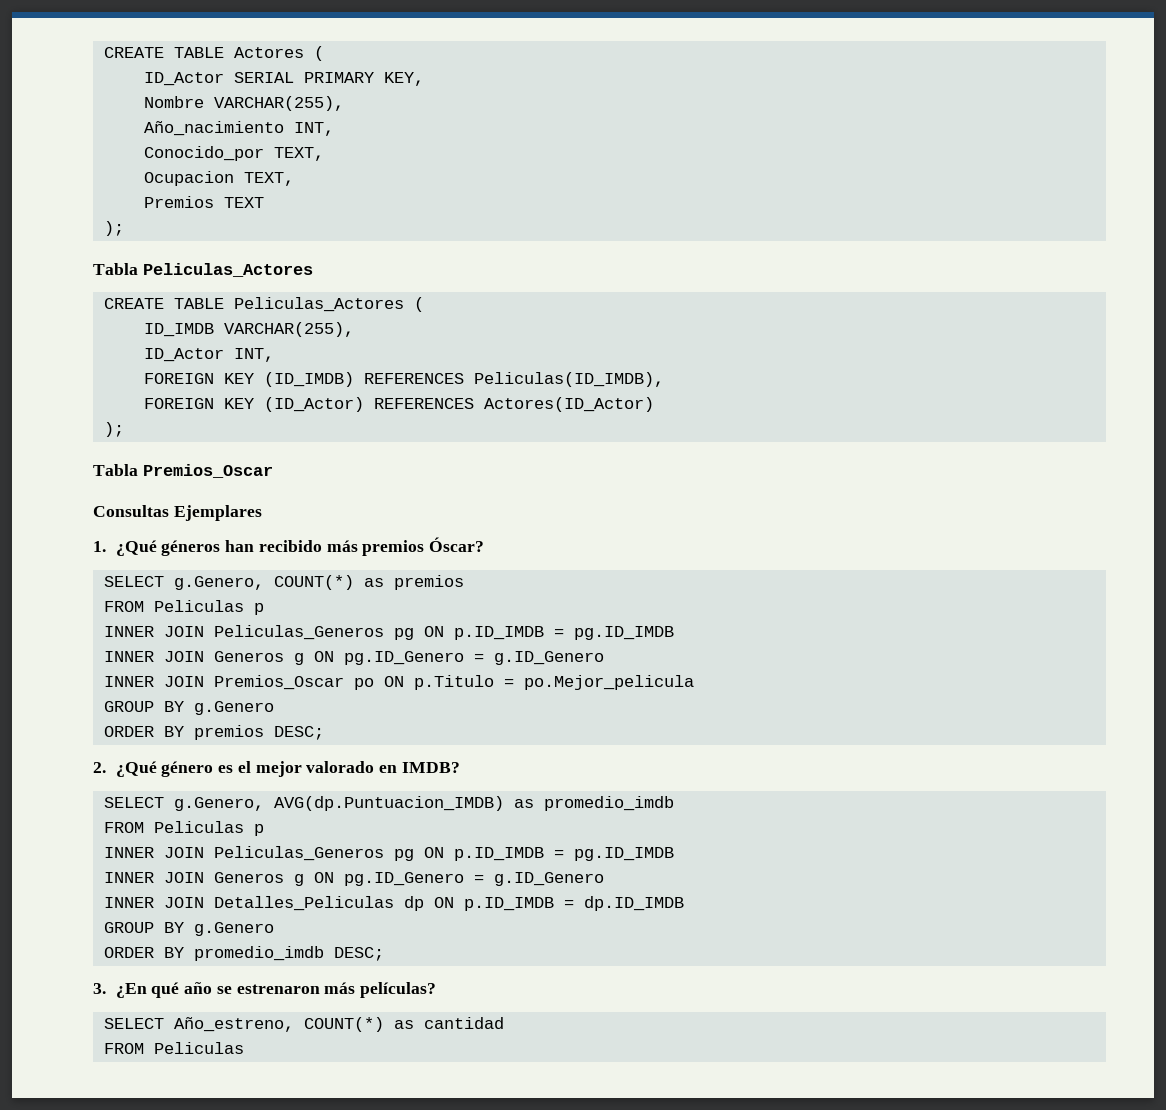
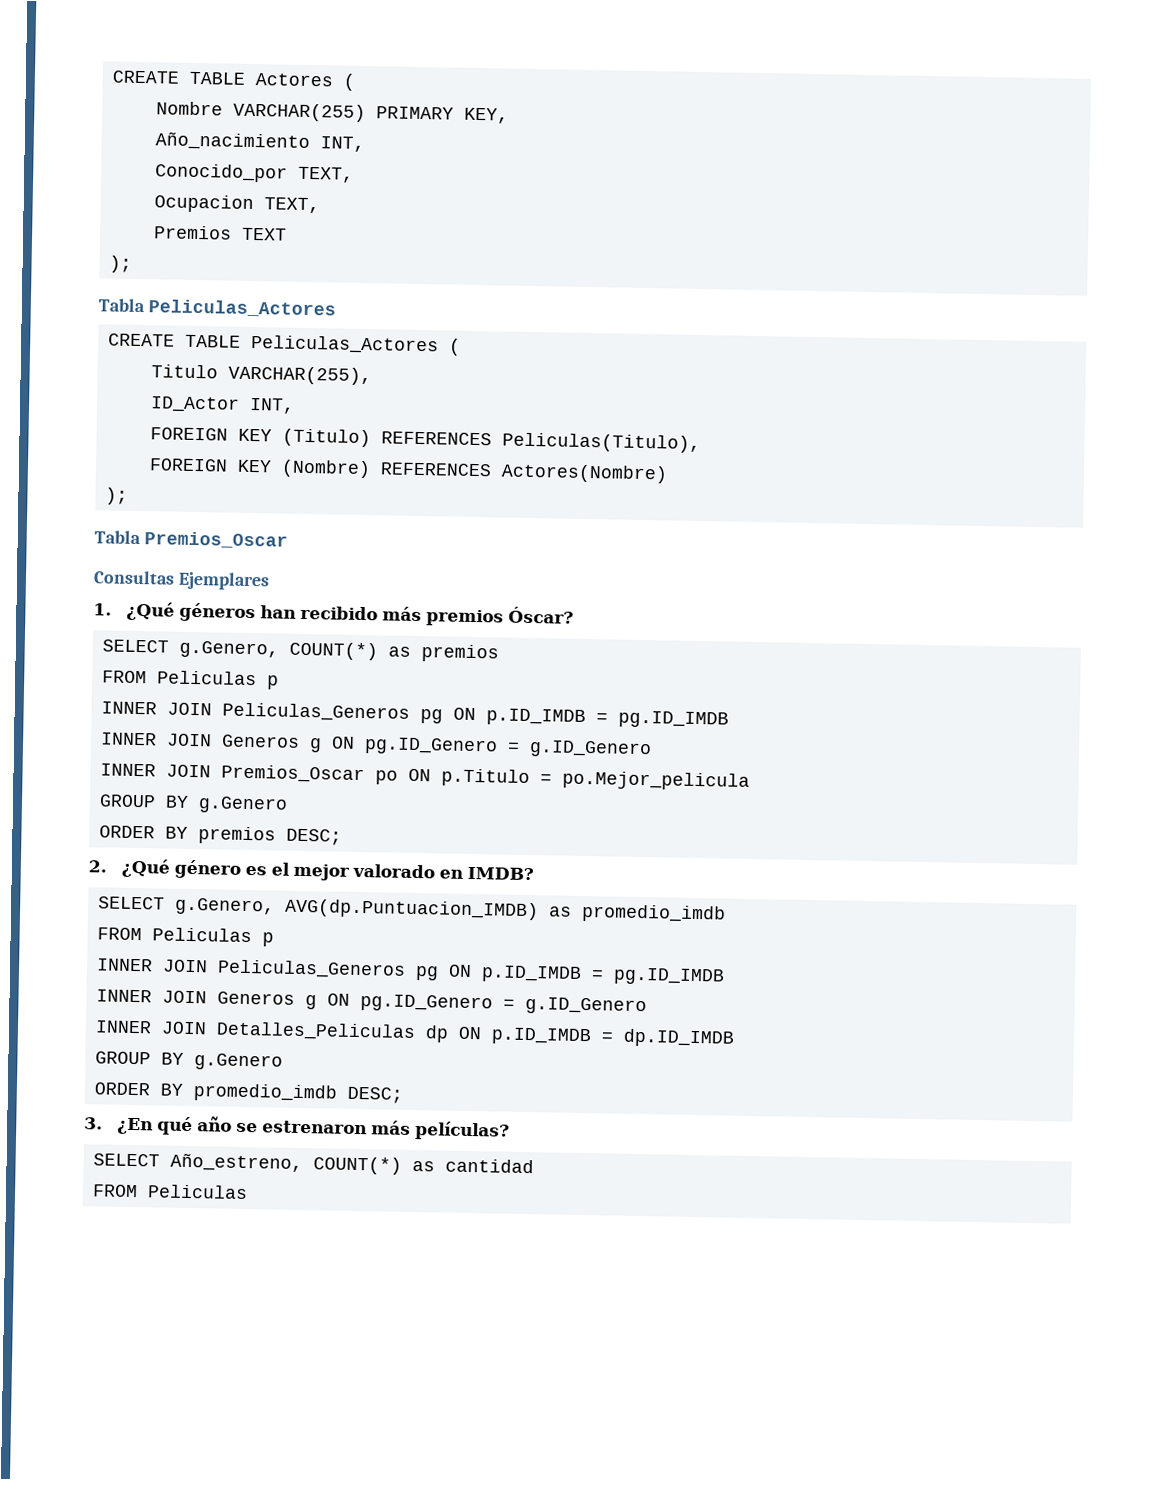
- ID_Actor SERIAL PRIMARY KEY,
+ Nombre VARCHAR(255) PRIMARY KEY,
- Nombre VARCHAR(255),
- ID_IMDB VARCHAR(255),
+ Titulo VARCHAR(255),
- FOREIGN KEY (ID_IMDB) REFERENCES Peliculas(ID_IMDB),
- FOREIGN KEY (ID_Actor) REFERENCES Actores(ID_Actor)
+ FOREIGN KEY (Titulo) REFERENCES Peliculas(Titulo),
+ FOREIGN KEY (Nombre) REFERENCES Actores(Nombre)

